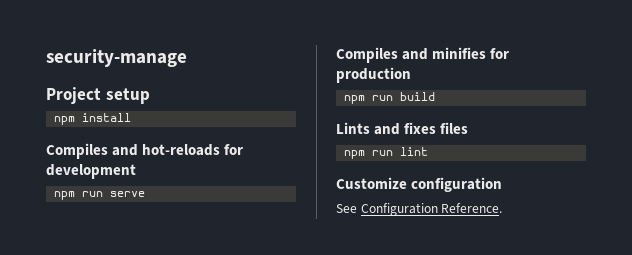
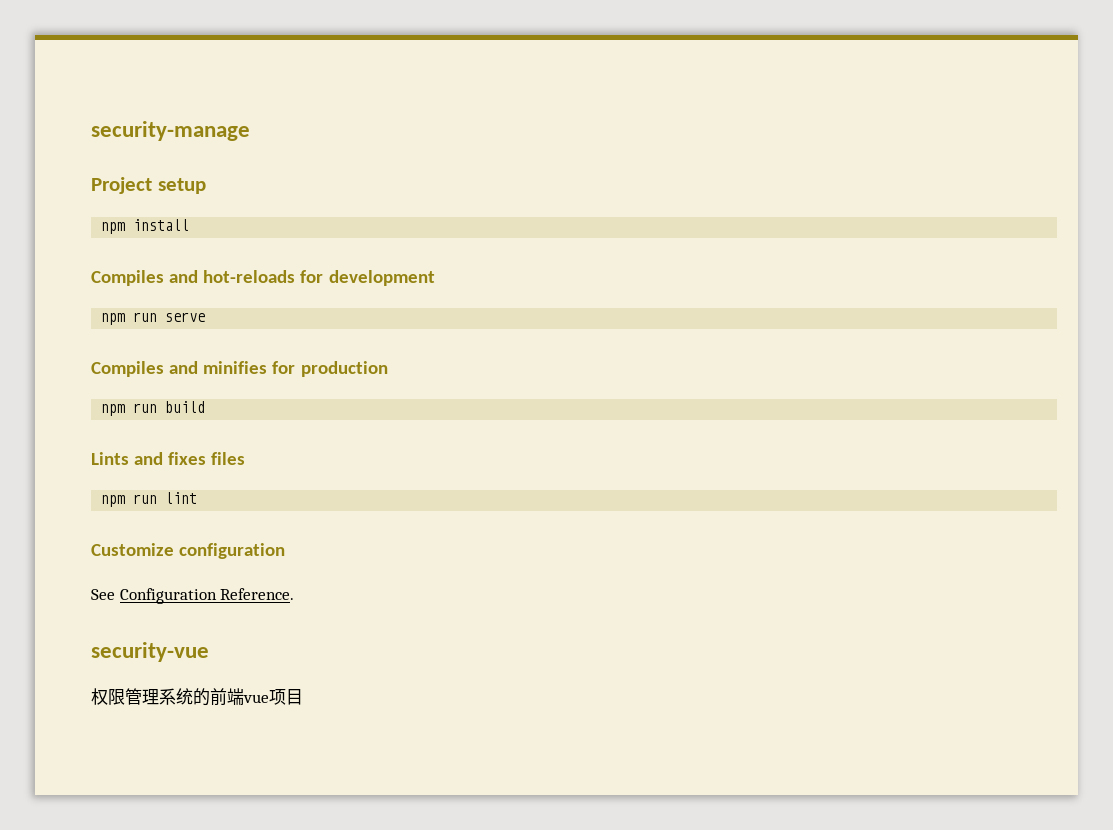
+ security-vue
+ 权限管理系统的前端vue项目

